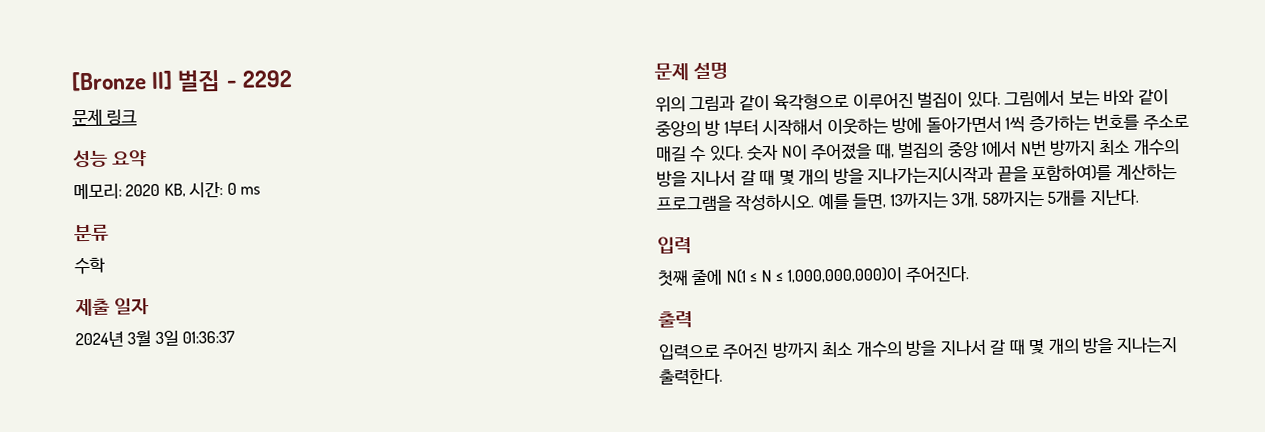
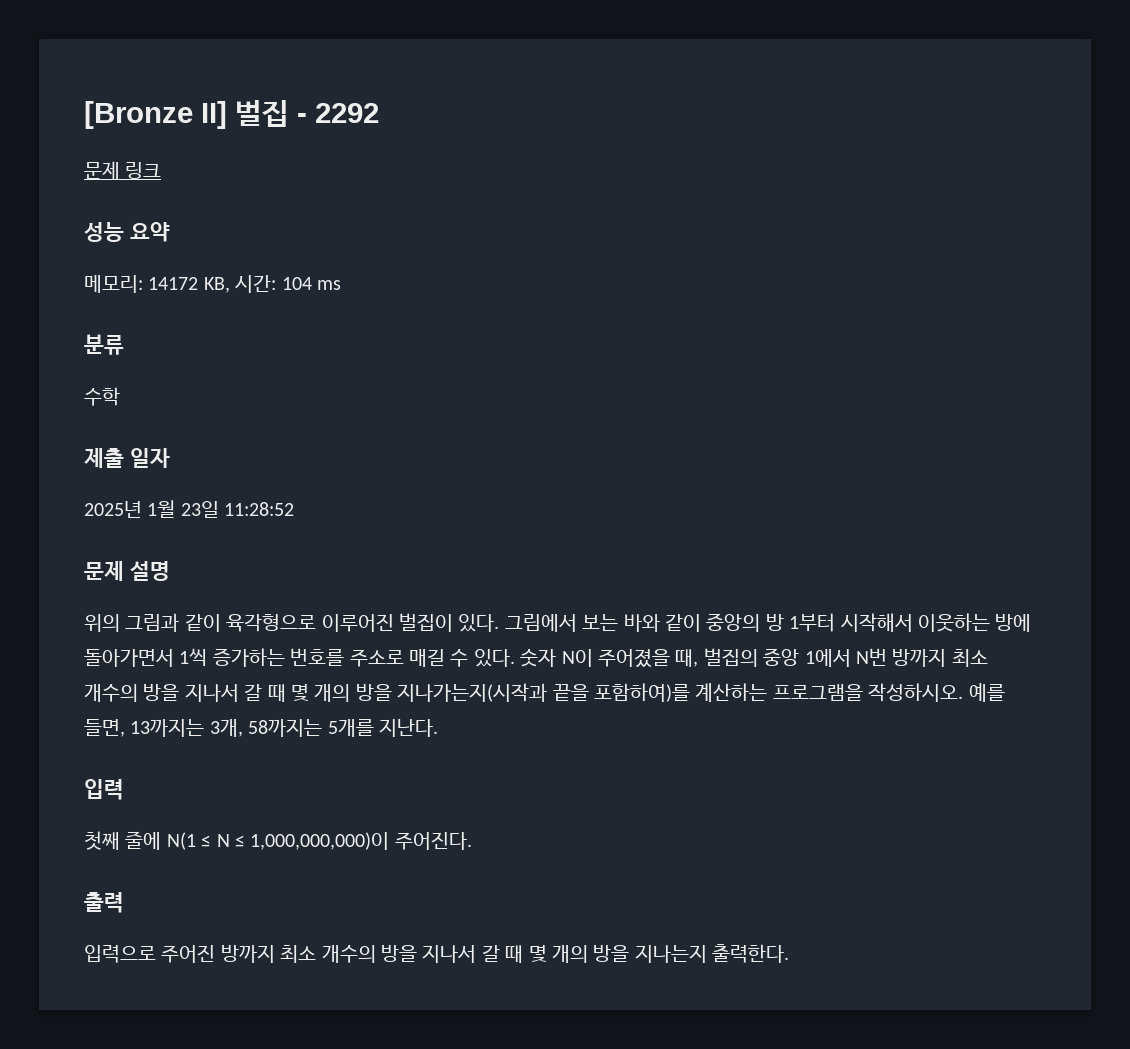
- 메모리: 2020 KB, 시간: 0 ms
+ 메모리: 14172 KB, 시간: 104 ms
- 2024년 3월 3일 01:36:37
+ 2025년 1월 23일 11:28:52

